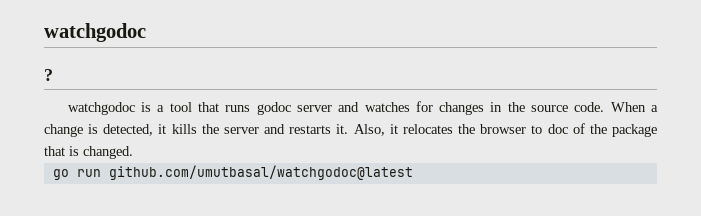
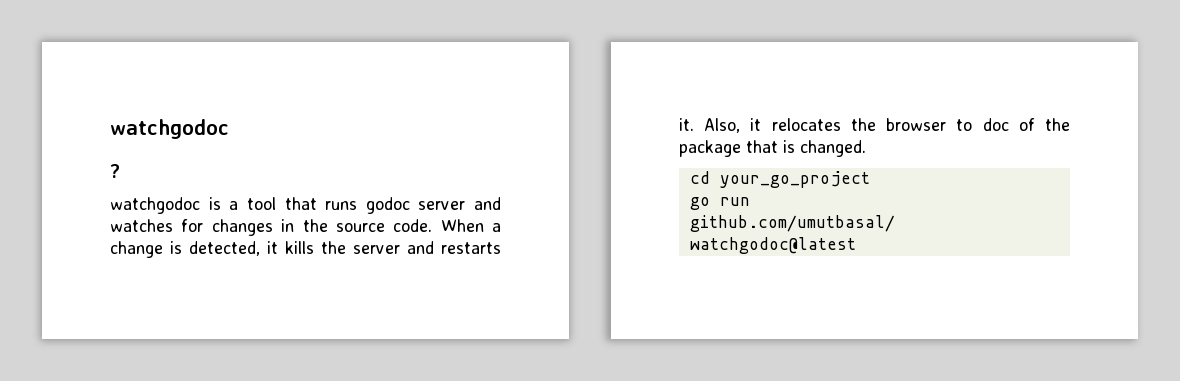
+ cd your_go_project

